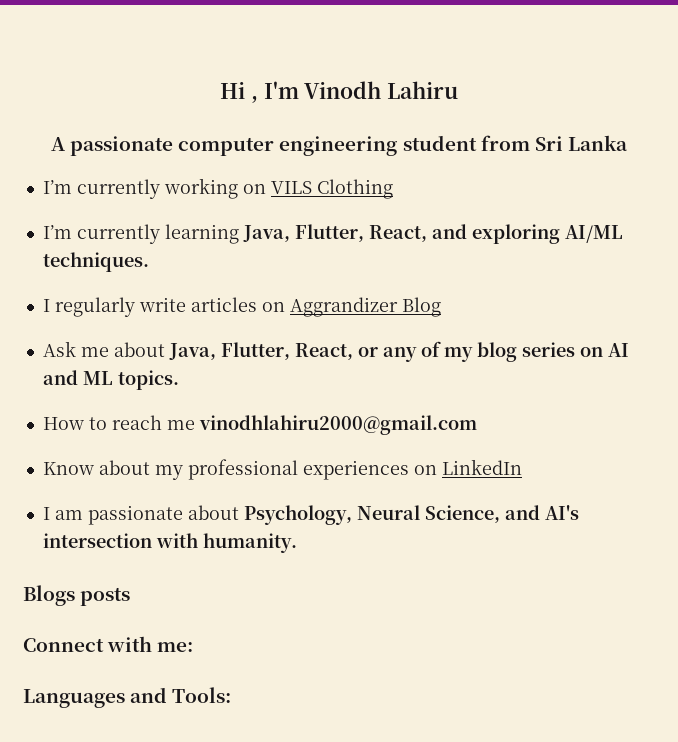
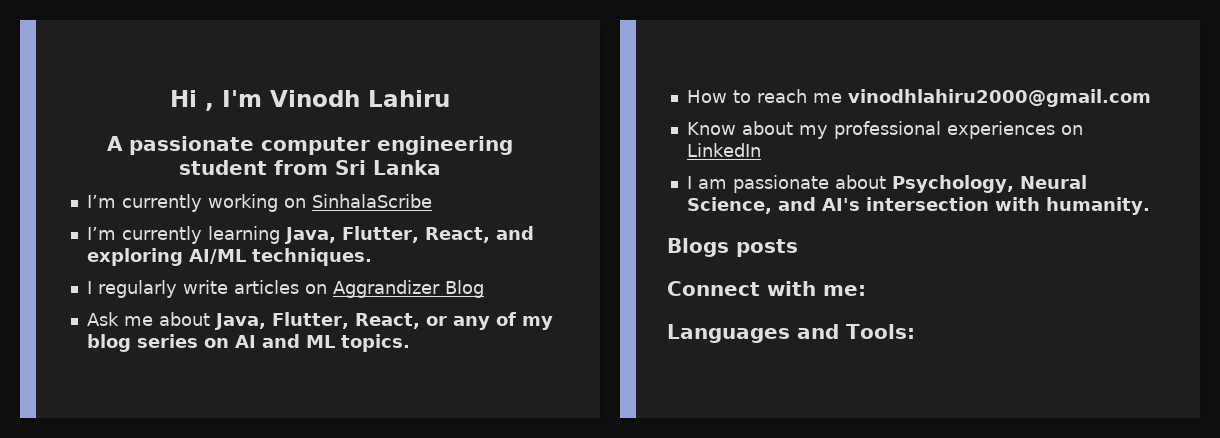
- I’m currently working on VILS Clothing
+ I’m currently working on SinhalaScribe

